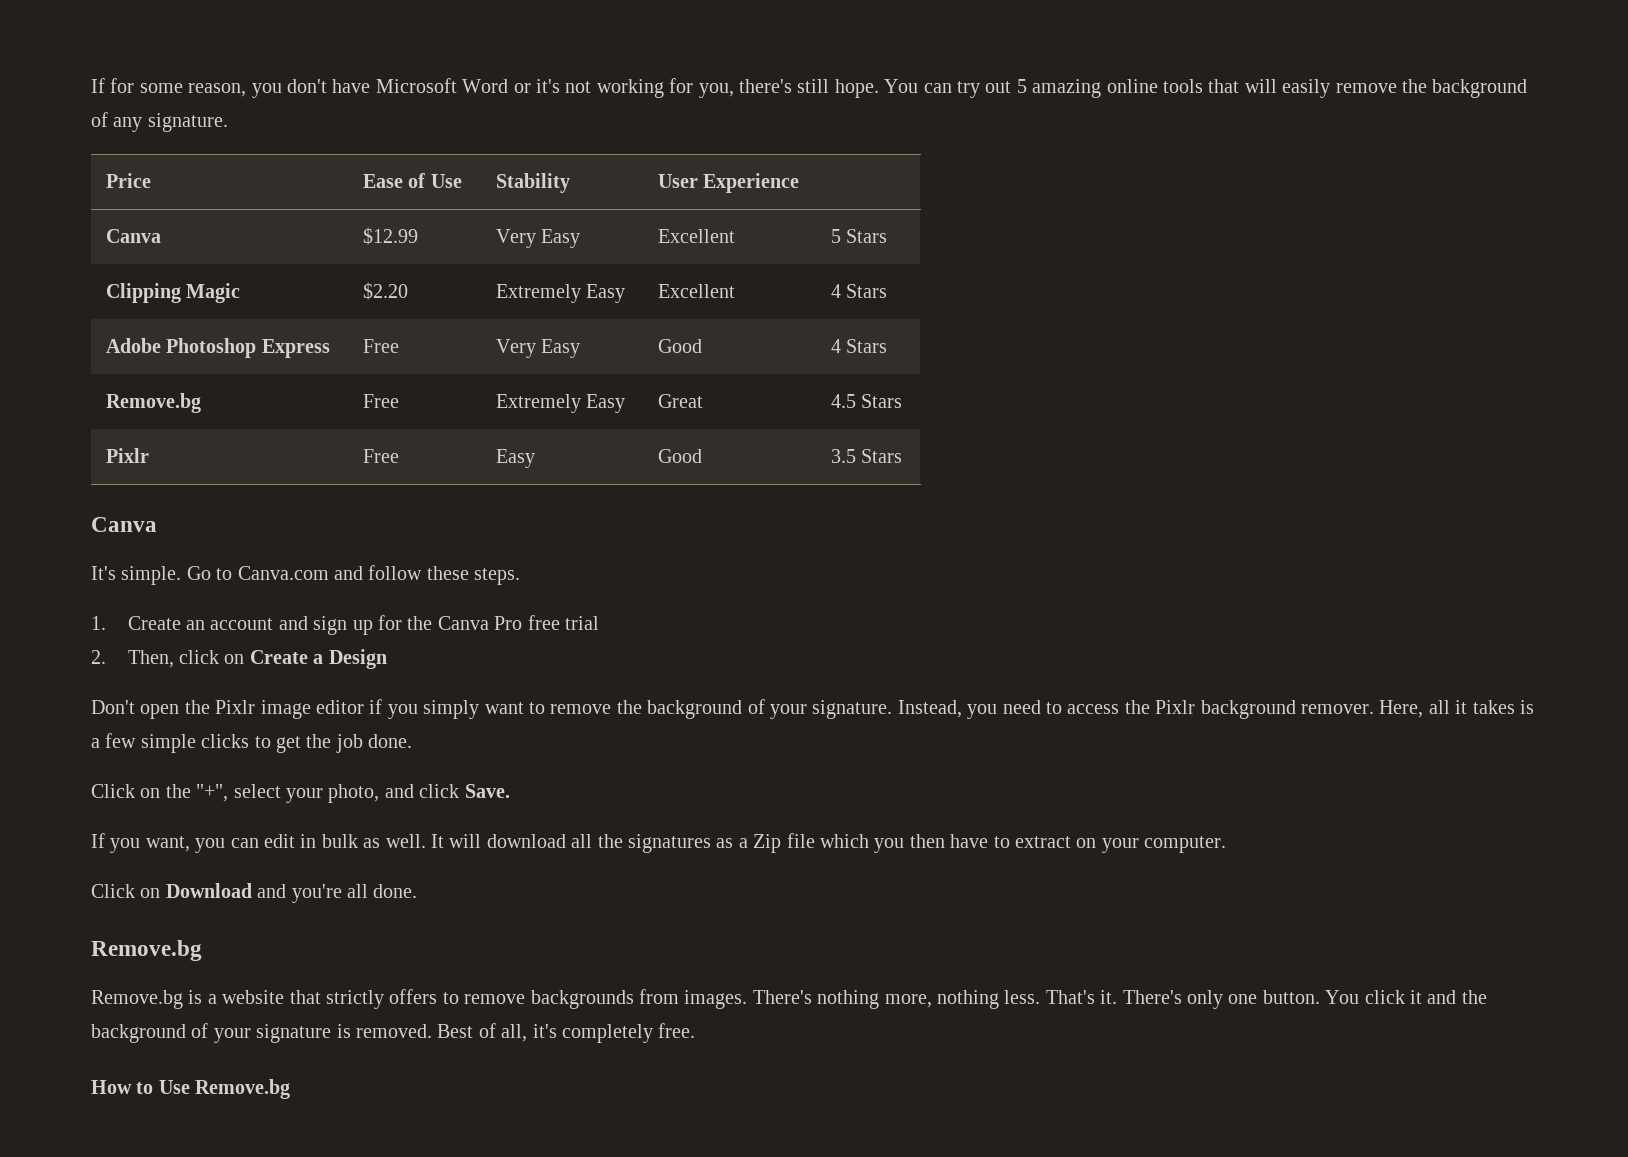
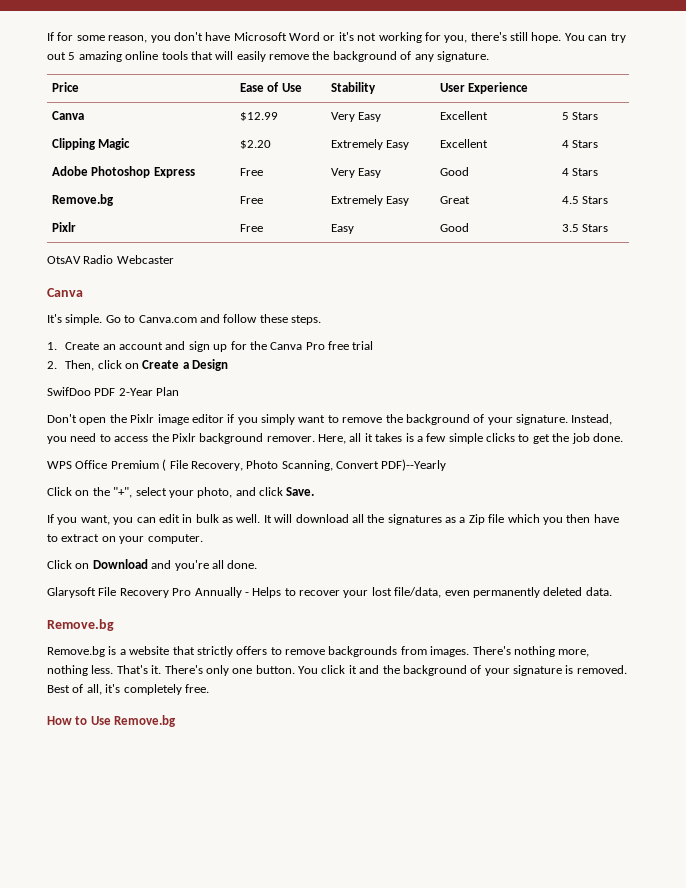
+ OtsAV Radio Webcaster
+ SwifDoo PDF 2-Year Plan
+ WPS Office Premium ( File Recovery, Photo Scanning, Convert PDF)--Yearly
+ Glarysoft File Recovery Pro Annually - Helps to recover your lost file/data, even permanently deleted data.

